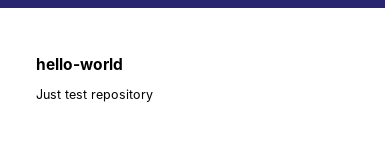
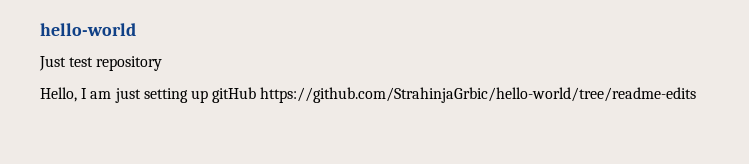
+ Hello, I am just setting up gitHub https://github.com/StrahinjaGrbic/hello-world/tree/readme-edits

